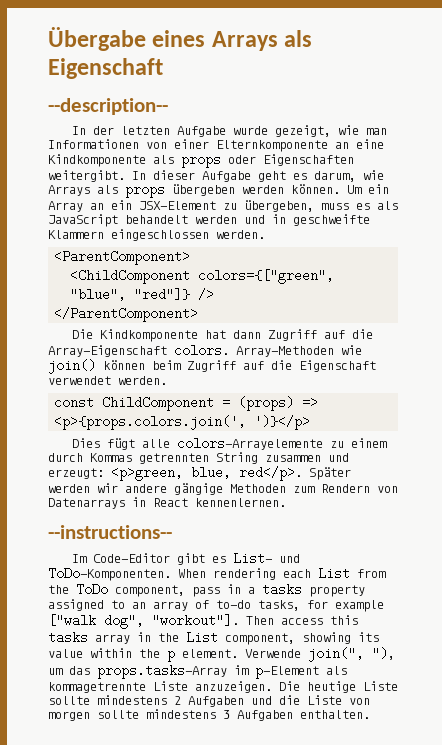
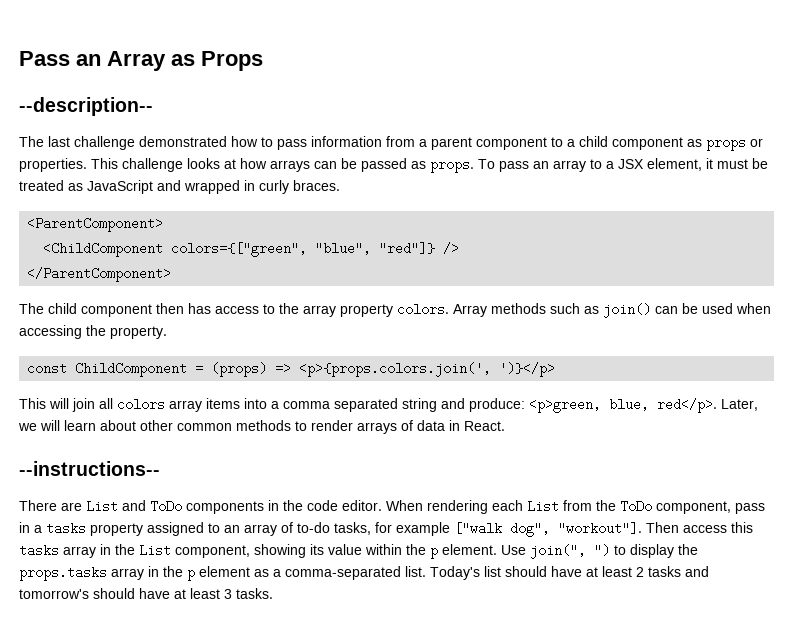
- Übergabe eines Arrays als Eigenschaft
+ Pass an Array as Props
  --description--
- In der letzten Aufgabe wurde gezeigt, wie man Informationen von einer Elternkomponente an eine Kindkomponente als props oder Eigenschaften weitergibt. In dieser Aufgabe geht es darum, wie Arrays als props übergeben werden können. Um ein Array an ein JSX-Element zu übergeben, muss es als JavaScript behandelt werden und in geschweifte Klammern eingeschlossen werden.
+ The last challenge demonstrated how to pass information from a parent component to a child component as props or properties. This challenge looks at how arrays can be passed as props. To pass an array to a JSX element, it must be treated as JavaScript and wrapped in curly braces.
- Die Kindkomponente hat dann Zugriff auf die Array-Eigenschaft colors. Array-Methoden wie join() können beim Zugriff auf die Eigenschaft verwendet werden.
+ The child component then has access to the array property colors. Array methods such as join() can be used when accessing the property.
- Dies fügt alle colors-Arrayelemente zu einem durch Kommas getrennten String zusammen und erzeugt: <p>green, blue, red</p>. Später werden wir andere gängige Methoden zum Rendern von Datenarrays in React kennenlernen.
+ This will join all colors array items into a comma separated string and produce: <p>green, blue, red</p>. Later, we will learn about other common methods to render arrays of data in React.
  --instructions--
- Im Code-Editor gibt es List- und ToDo-Komponenten.
+ There are List and ToDo components in the code editor.
- Verwende join(", "), um das props.tasks-Array im p-Element als kommagetrennte Liste anzuzeigen. Die heutige Liste sollte mindestens 2 Aufgaben und die Liste von morgen sollte mindestens 3 Aufgaben enthalten.
+ Use join(", ") to display the props.tasks array in the p element as a comma-separated list. Today's list should have at least 2 tasks and tomorrow's should have at least 3 tasks.

